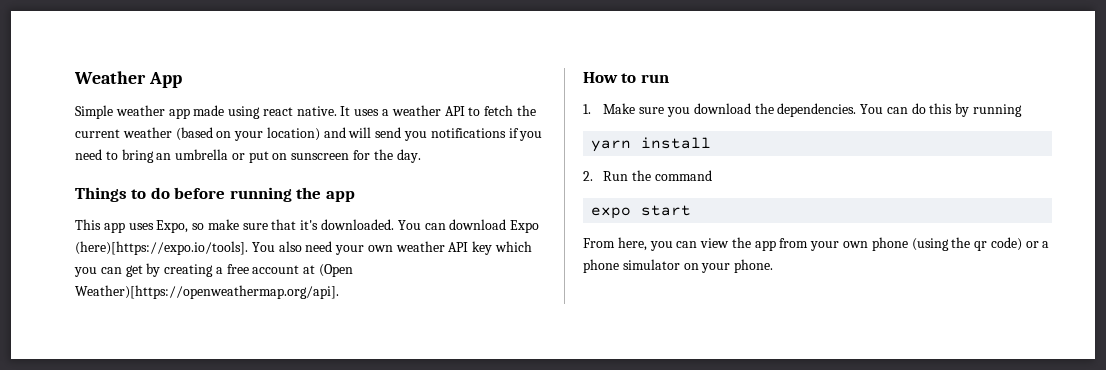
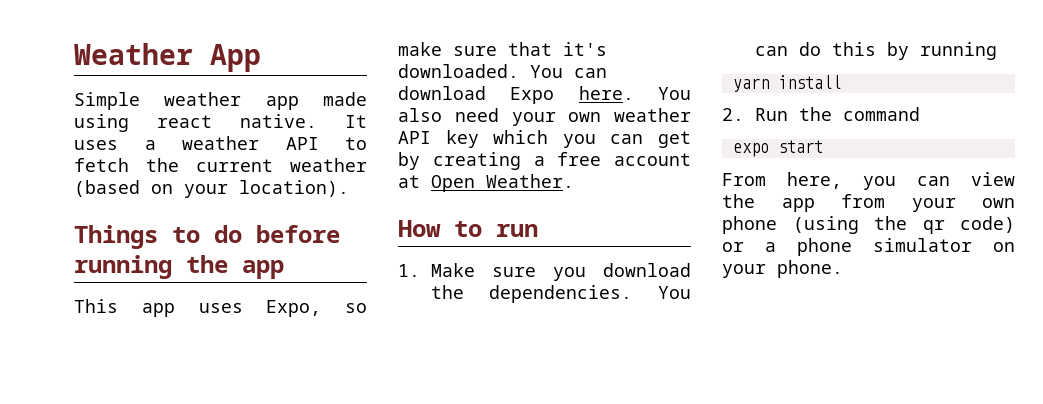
- It uses a weather API to fetch the current weather (based on your location) and will send you notifications if you need to bring an umbrella or put on sunscreen for the day.
+ It uses a weather API to fetch the current weather (based on your location).
- You can download Expo (here)[https://expo.io/tools]. You also need your own weather API key which you can get by creating a free account at (Open Weather)[https://openweathermap.org/api].
+ You can download Expo here. You also need your own weather API key which you can get by creating a free account at Open Weather.

